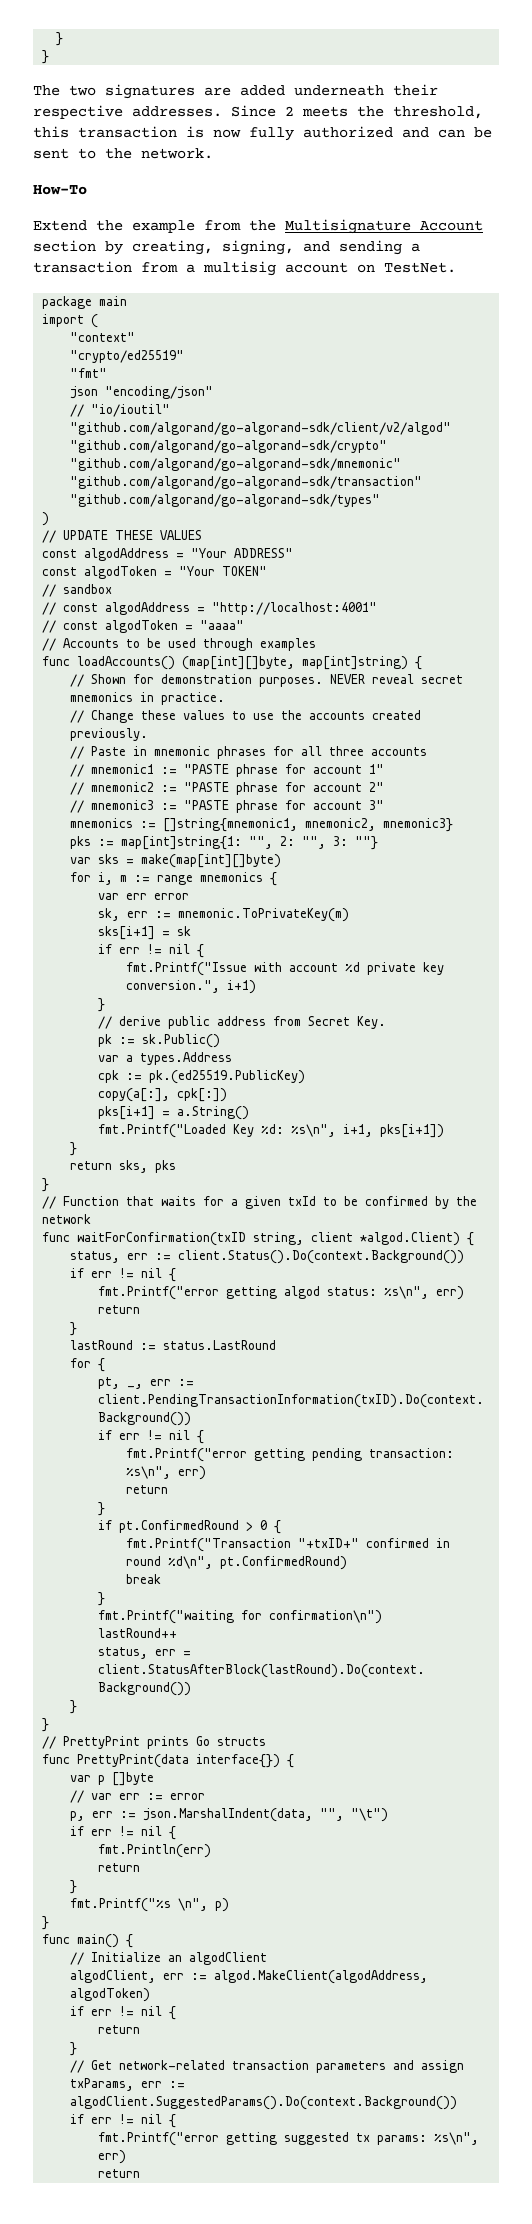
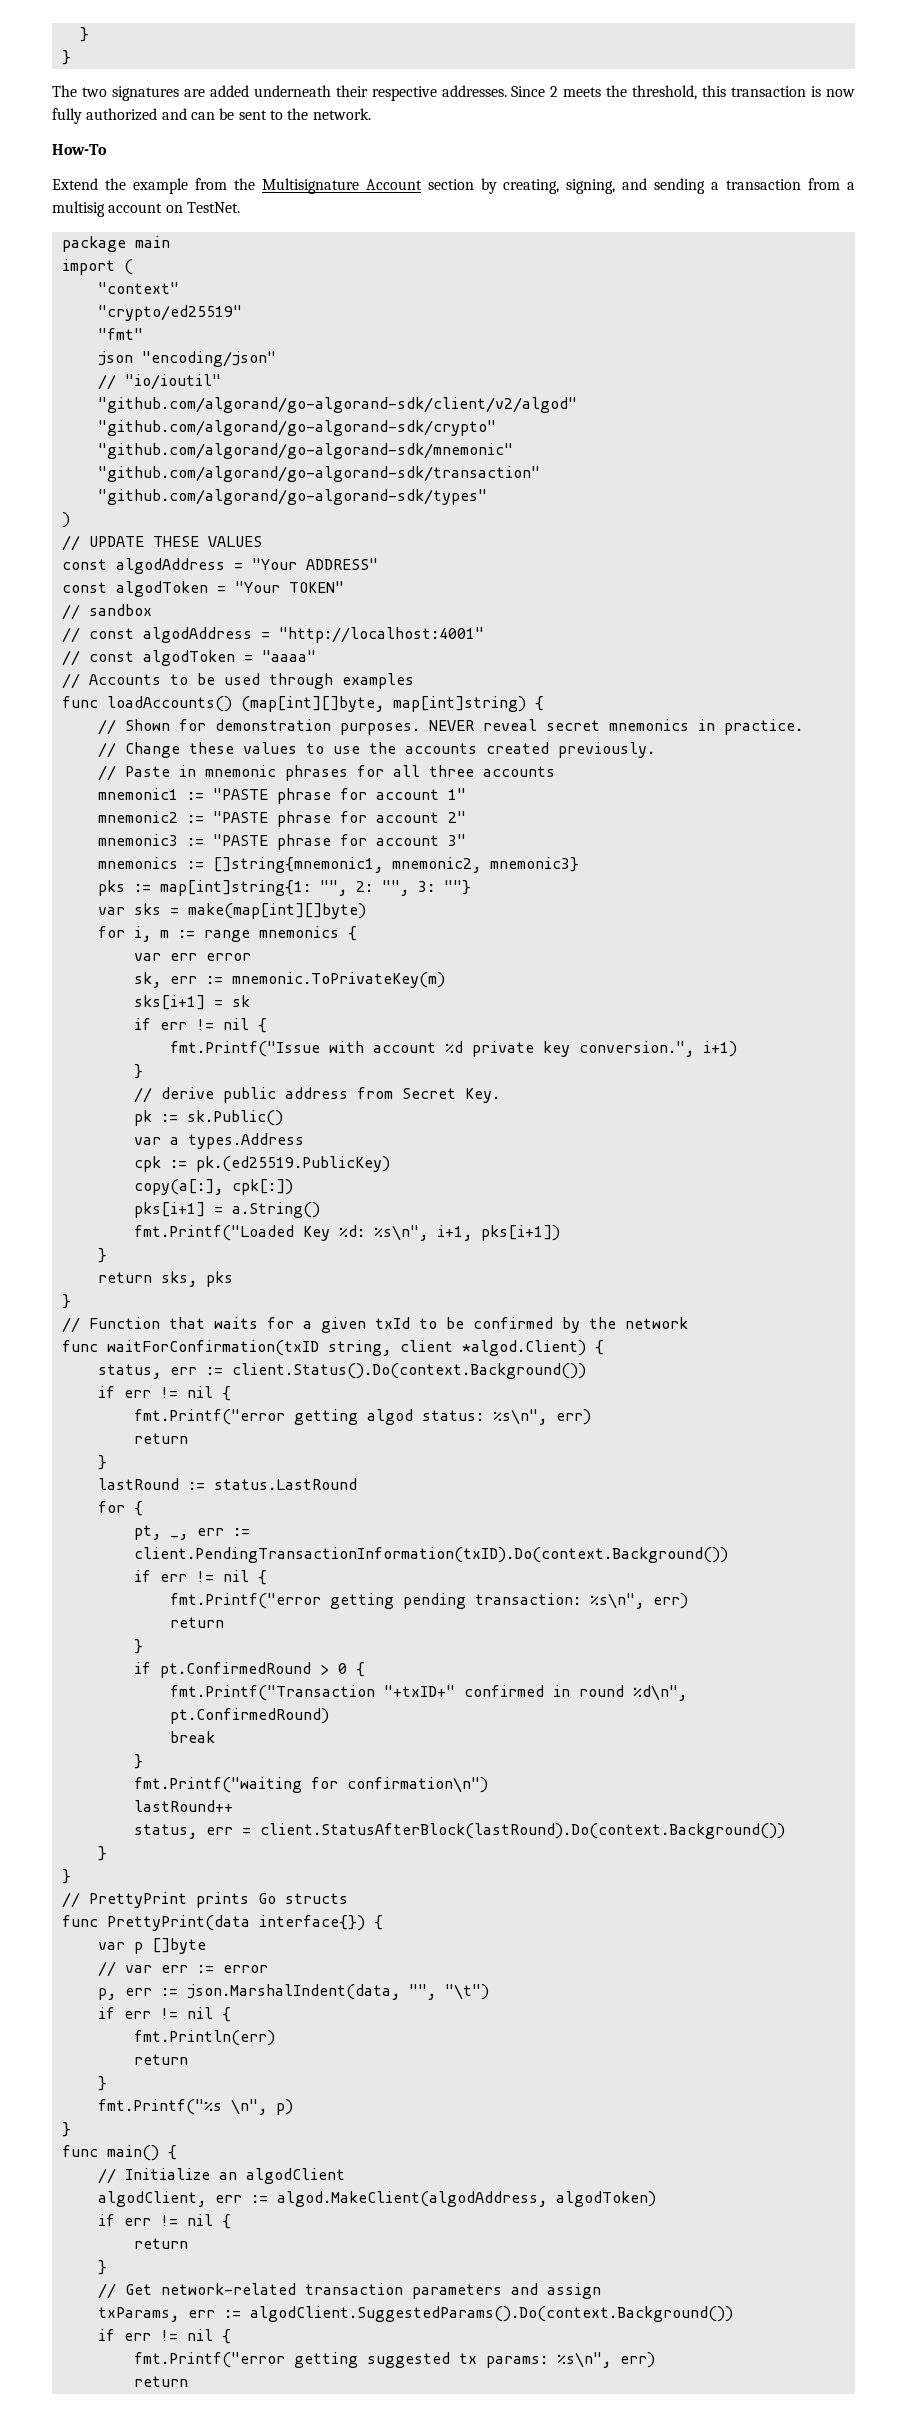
- // mnemonic1 := "PASTE phrase for account 1"
+ mnemonic1 := "PASTE phrase for account 1"
- // mnemonic2 := "PASTE phrase for account 2"
+ mnemonic2 := "PASTE phrase for account 2"
- // mnemonic3 := "PASTE phrase for account 3"
+ mnemonic3 := "PASTE phrase for account 3"

